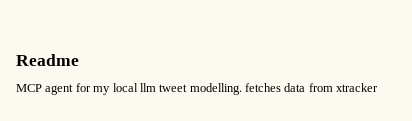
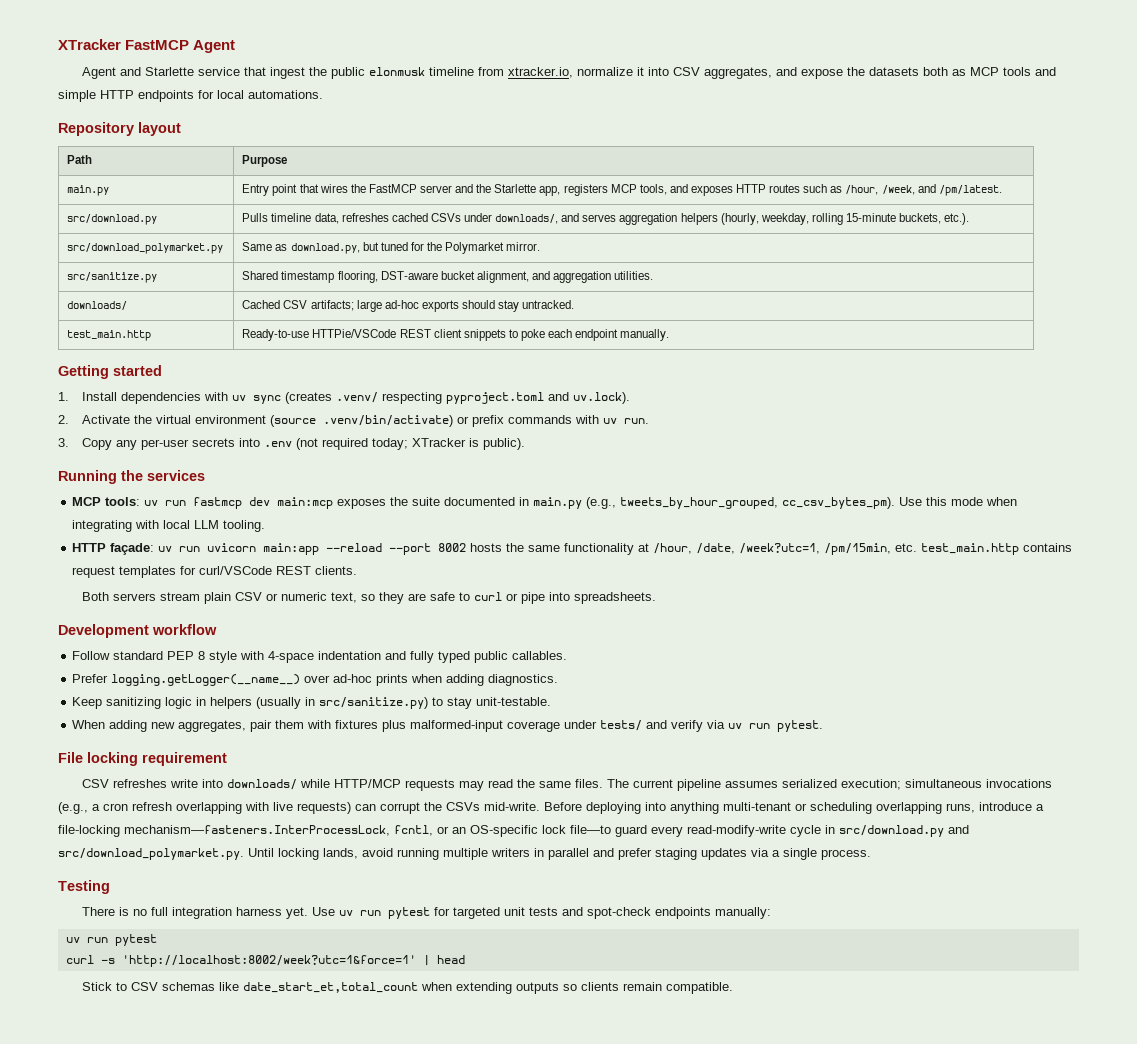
- Readme
- MCP agent for my local llm tweet modelling. fetches data from xtracker
+ XTracker FastMCP Agent
+ Agent and Starlette service that ingest the public elonmusk timeline from xtracker.io, normalize it into CSV aggregates, and expose the datasets both as MCP tools and simple HTTP endpoints for local automations.
+ Repository layout
+ Path | Purpose
+ main.py | Entry point that wires the FastMCP server and the Starlette app, registers MCP tools, and exposes HTTP routes such as /hour, /week, and /pm/latest.
+ src/download.py | Pulls timeline data, refreshes cached CSVs under downloads/, and serves aggregation helpers (hourly, weekday, rolling 15‑minute buckets, etc.).
+ src/download_polymarket.py | Same as download.py, but tuned for the Polymarket mirror.
+ src/sanitize.py | Shared timestamp flooring, DST-aware bucket alignment, and aggregation utilities.
+ downloads/ | Cached CSV artifacts; large ad-hoc exports should stay untracked.
+ test_main.http | Ready-to-use HTTPie/VSCode REST client snippets to poke each endpoint manually.
+ Getting started
+ 1. Install dependencies with uv sync (creates .venv/ respecting pyproject.toml and uv.lock).
+ 2. Activate the virtual environment (source .venv/bin/activate) or prefix commands with uv run.
+ 3. Copy any per-user secrets into .env (not required today; XTracker is public).
+ Running the services
+ MCP tools: uv run fastmcp dev main:mcp exposes the suite documented in main.py (e.g., tweets_by_hour_grouped, cc_csv_bytes_pm). Use this mode when integrating with local LLM tooling.
+ HTTP façade: uv run uvicorn main:app --reload --port 8002 hosts the same functionality at /hour, /date, /week?utc=1, /pm/15min, etc. test_main.http contains request templates for curl/VSCode REST clients.
+ Both servers stream plain CSV or numeric text, so they are safe to curl or pipe into spreadsheets.
+ Development workflow
+ Follow standard PEP 8 style with 4-space indentation and fully typed public callables.
+ Prefer logging.getLogger(__name__) over ad-hoc prints when adding diagnostics.
+ Keep sanitizing logic in helpers (usually in src/sanitize.py) to stay unit-testable.
+ When adding new aggregates, pair them with fixtures plus malformed-input coverage under tests/ and verify via uv run pytest.
+ File locking requirement
+ CSV refreshes write into downloads/ while HTTP/MCP requests may read the same files. The current pipeline assumes serialized execution; simultaneous invocations (e.g., a cron refresh overlapping with live requests) can corrupt the CSVs mid-write. Before deploying into anything multi-tenant or scheduling overlapping runs, introduce a file-locking mechanism—fasteners.InterProcessLock, fcntl, or an OS-specific lock file—to guard every read-modify-write cycle in src/download.py and src/download_polymarket.py. Until locking lands, avoid running multiple writers in parallel and prefer staging updates via a single process.
+ Testing
+ There is no full integration harness yet. Use uv run pytest for targeted unit tests and spot-check endpoints manually:
+ uv run pytest
+ curl -s 'http://localhost:8002/week?utc=1&force=1' | head
+ Stick to CSV schemas like date_start_et,total_count when extending outputs so clients remain compatible.

